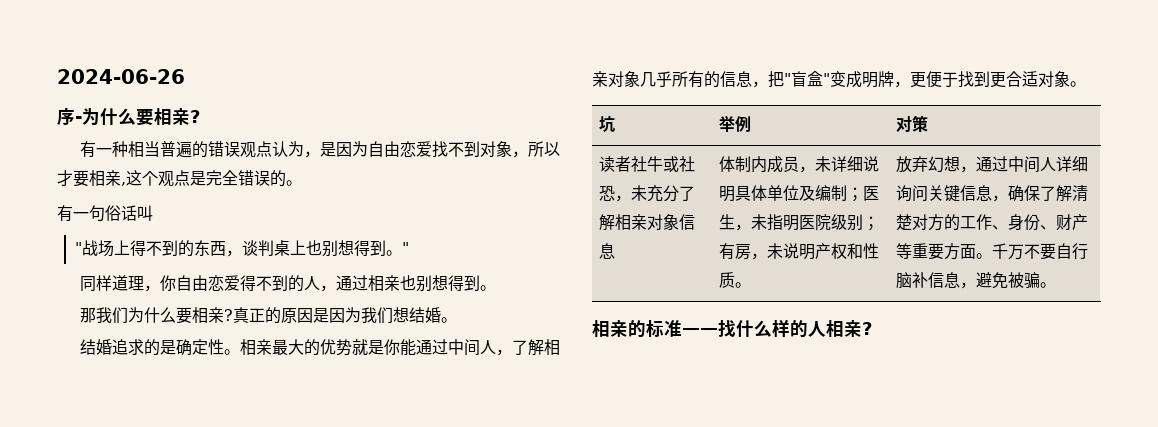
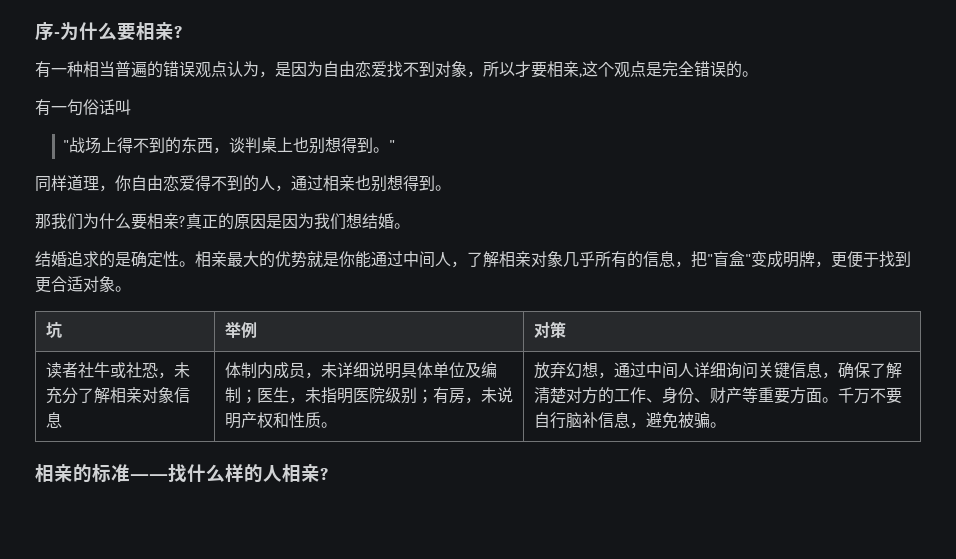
- 2024-06-26

